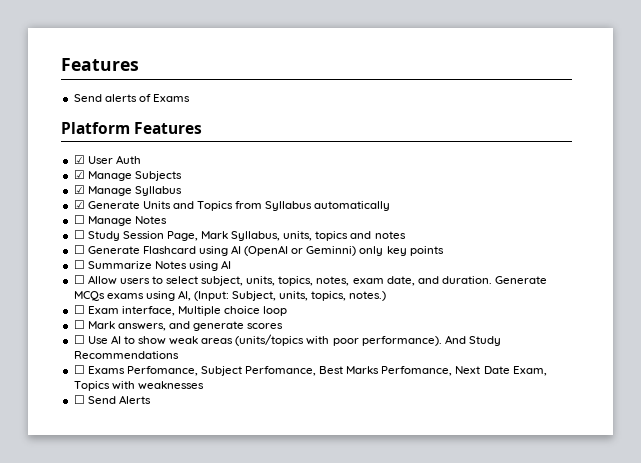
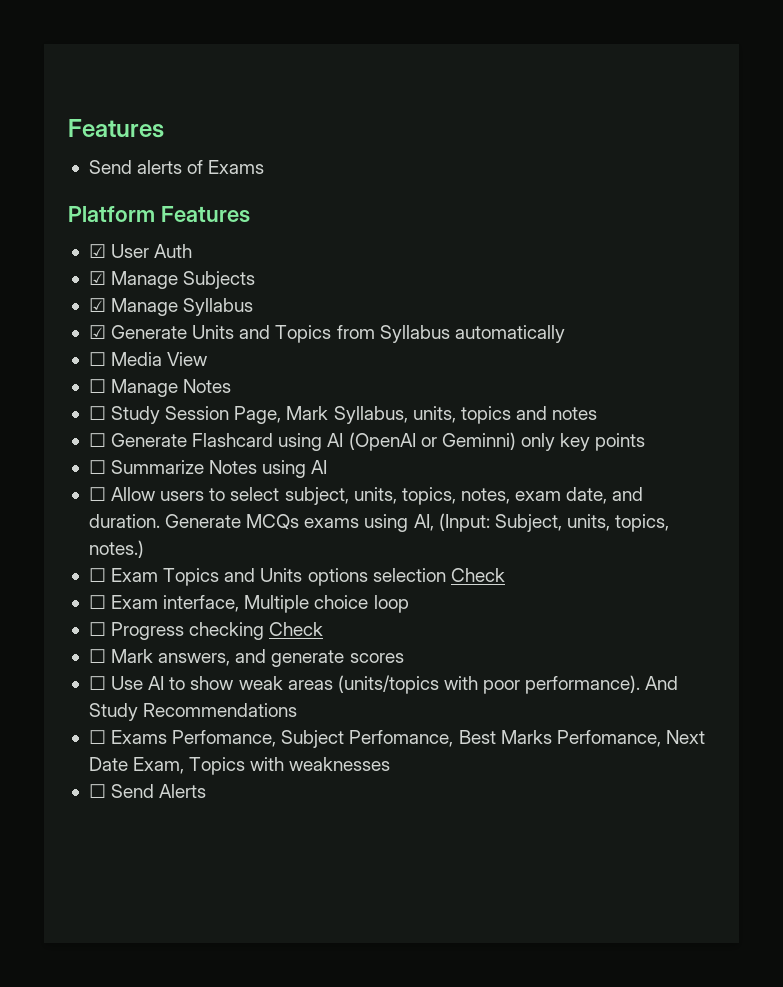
+ ☐ Media View
+ ☐ Exam Topics and Units options selection Check
+ ☐ Progress checking Check

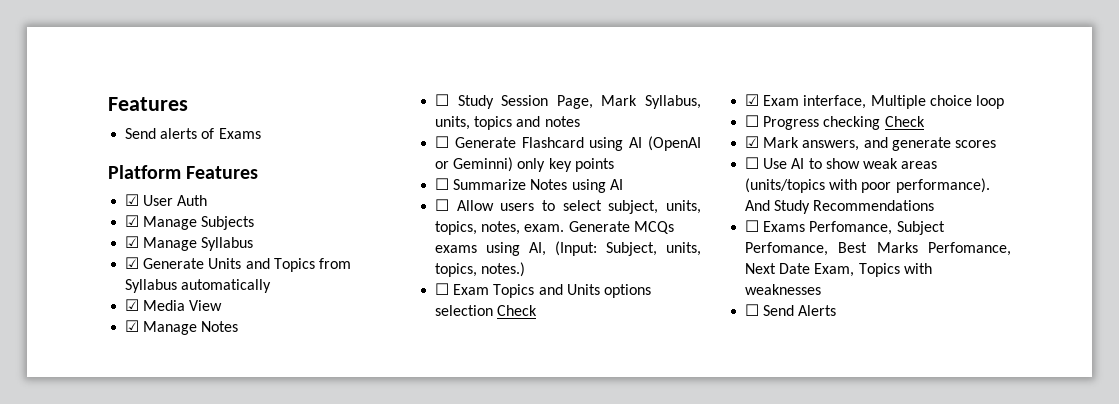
- ☐ Media View
+ ☑ Media View
- ☐ Manage Notes
+ ☑ Manage Notes
- ☐ Allow users to select subject, units, topics, notes, exam date, and duration.
+ ☐ Allow users to select subject, units, topics, notes, exam.
- ☐ Exam interface, Multiple choice loop
+ ☑ Exam interface, Multiple choice loop
- ☐ Mark answers, and generate scores
+ ☑ Mark answers, and generate scores

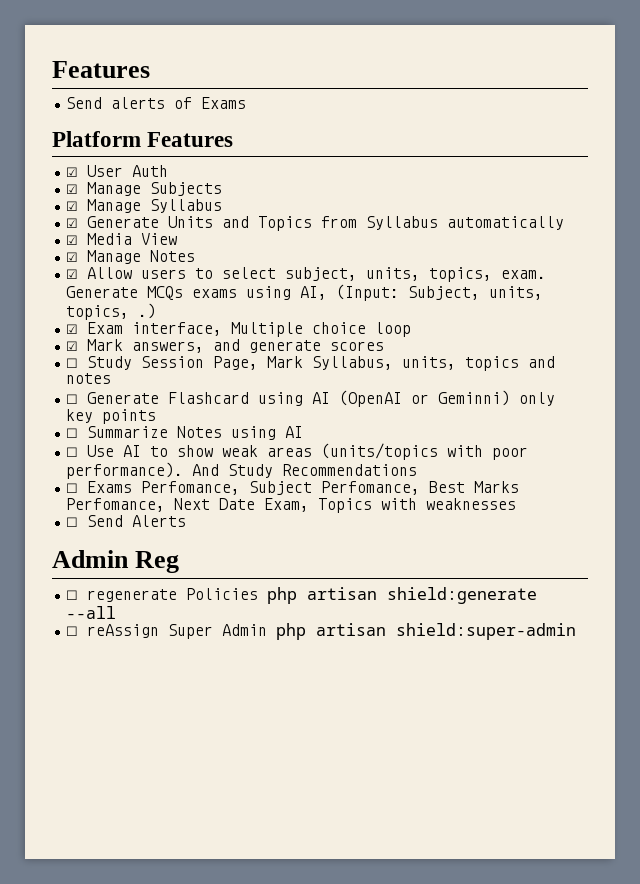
+ ☑ Allow users to select subject, units, topics, exam. Generate MCQs exams using AI, (Input: Subject, units, topics, .)
+ ☑ Exam interface, Multiple choice loop
+ ☑ Mark answers, and generate scores
- ☐ Allow users to select subject, units, topics, notes, exam. Generate MCQs exams using AI, (Input: Subject, units, topics, notes.)
- ☐ Exam Topics and Units options selection Check
- ☑ Exam interface, Multiple choice loop
- ☐ Progress checking Check
- ☑ Mark answers, and generate scores
+ Admin Reg
+ ☐ regenerate Policies php artisan shield:generate --all
+ ☐ reAssign Super Admin php artisan shield:super-admin

